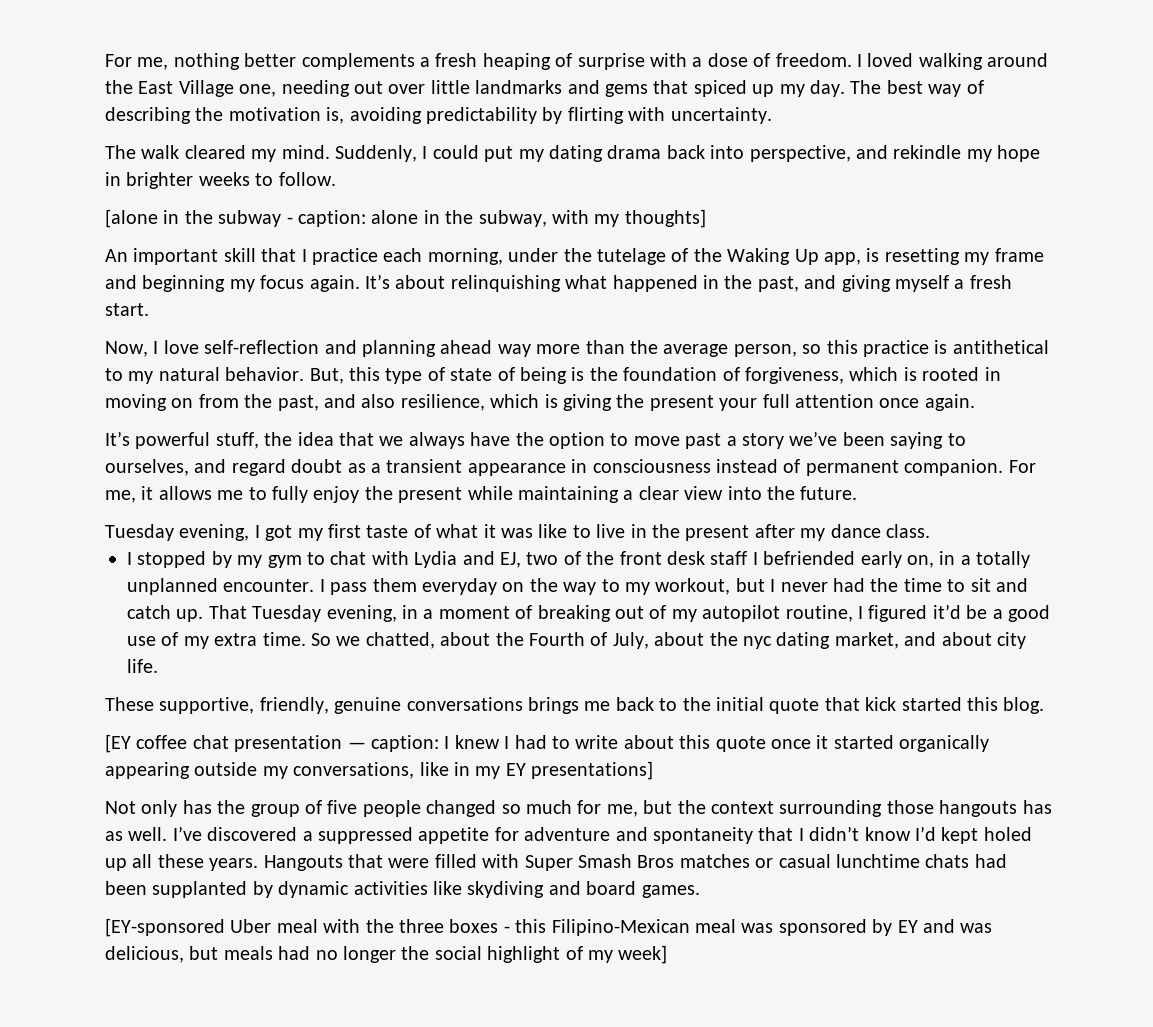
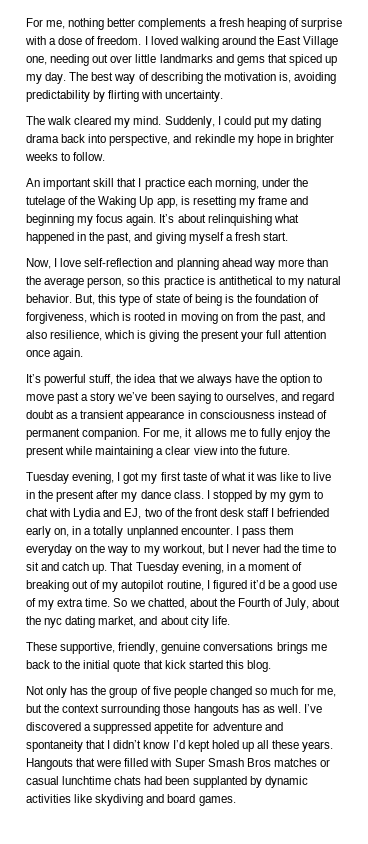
- [alone in the subway - caption: alone in the subway, with my thoughts]
- Tuesday evening, I got my first taste of what it was like to live in the present after my dance class.
- I stopped by my gym to chat with Lydia and EJ, two of the front desk staff I befriended early on, in a totally unplanned encounter.
+ Tuesday evening, I got my first taste of what it was like to live in the present after my dance class. I stopped by my gym to chat with Lydia and EJ, two of the front desk staff I befriended early on, in a totally unplanned encounter.
- [EY coffee chat presentation — caption: I knew I had to write about this quote once it started organically appearing outside my conversations, like in my EY presentations]
- [EY-sponsored Uber meal with the three boxes - this Filipino-Mexican meal was sponsored by EY and was delicious, but meals had no longer the social highlight of my week]

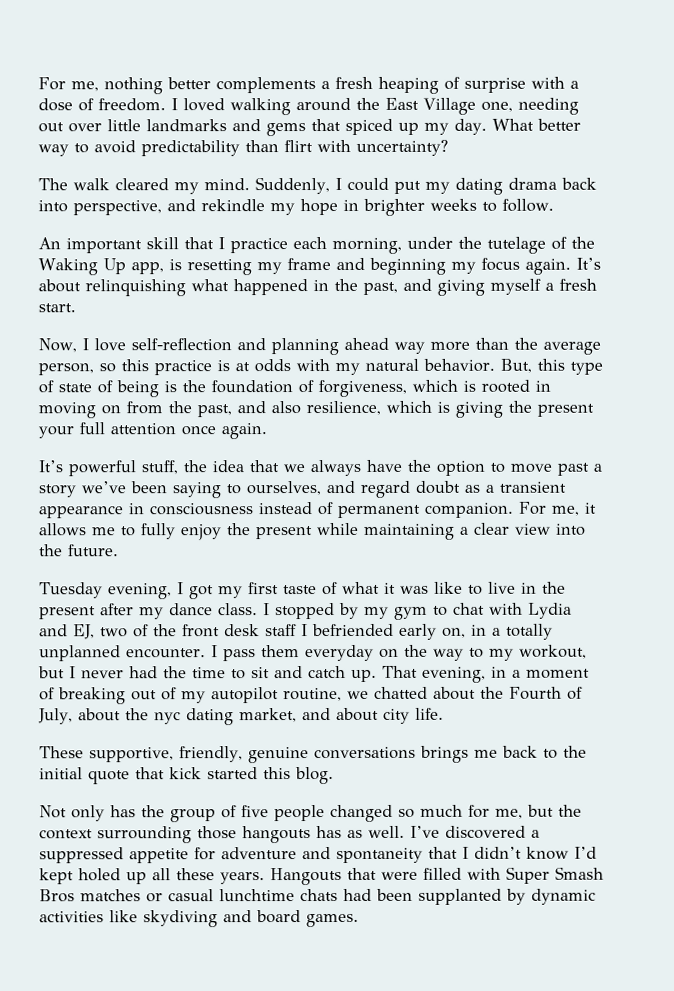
- The best way of describing the motivation is, avoiding predictability by flirting with uncertainty.
+ What better way to avoid predictability than flirt with uncertainty?
- Now, I love self-reflection and planning ahead way more than the average person, so this practice is antithetical to my natural behavior.
+ Now, I love self-reflection and planning ahead way more than the average person, so this practice is at odds with my natural behavior.
- That Tuesday evening, in a moment of breaking out of my autopilot routine, I figured it’d be a good use of my extra time. So we chatted, about the Fourth of July, about the nyc dating market, and about city life.
+ That evening, in a moment of breaking out of my autopilot routine, we chatted about the Fourth of July, about the nyc dating market, and about city life.

